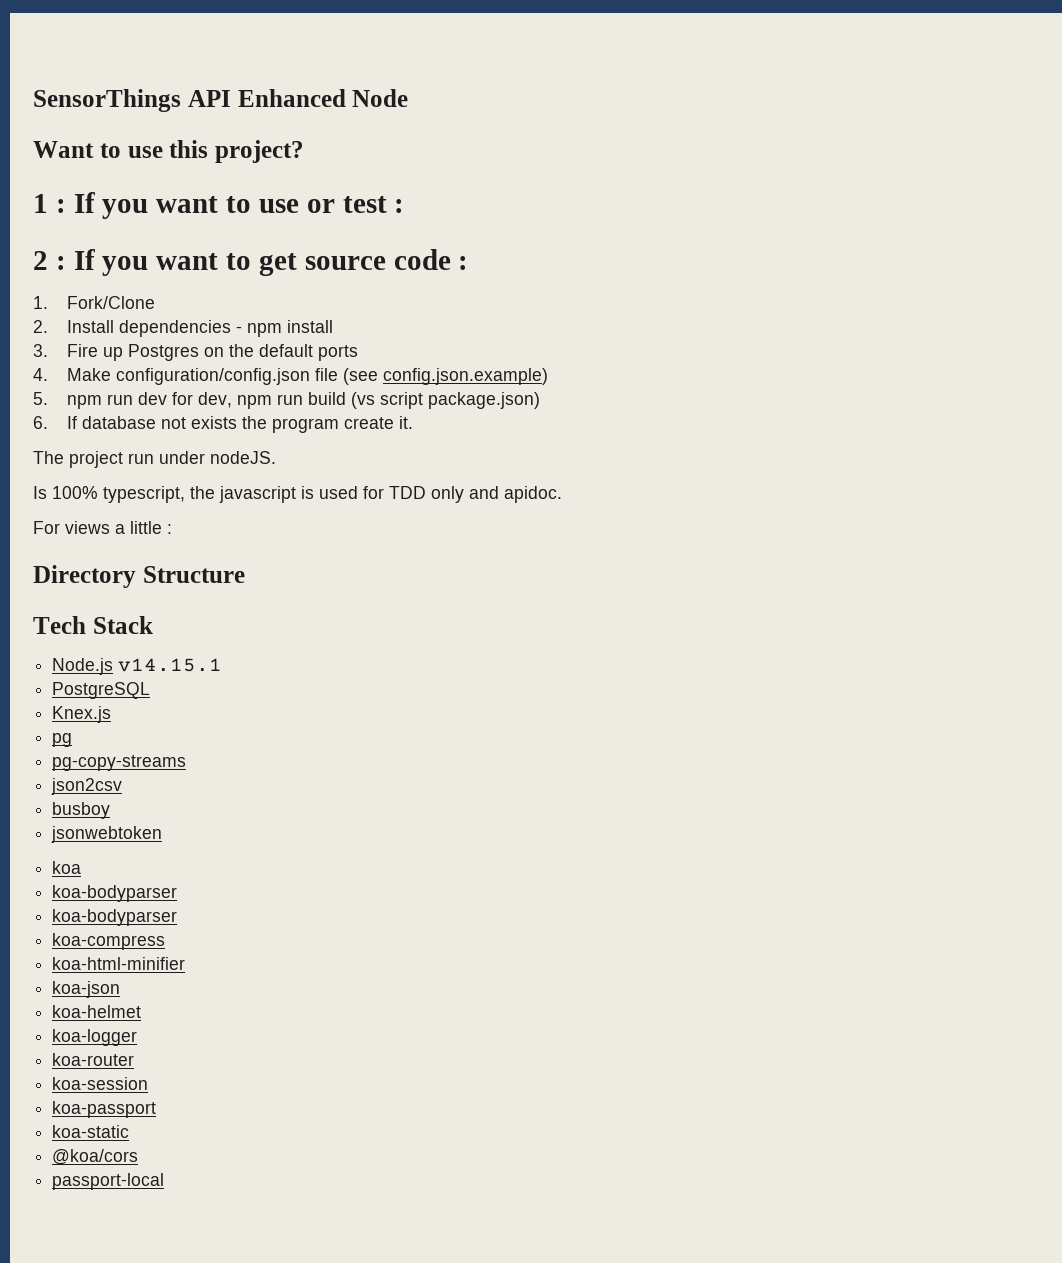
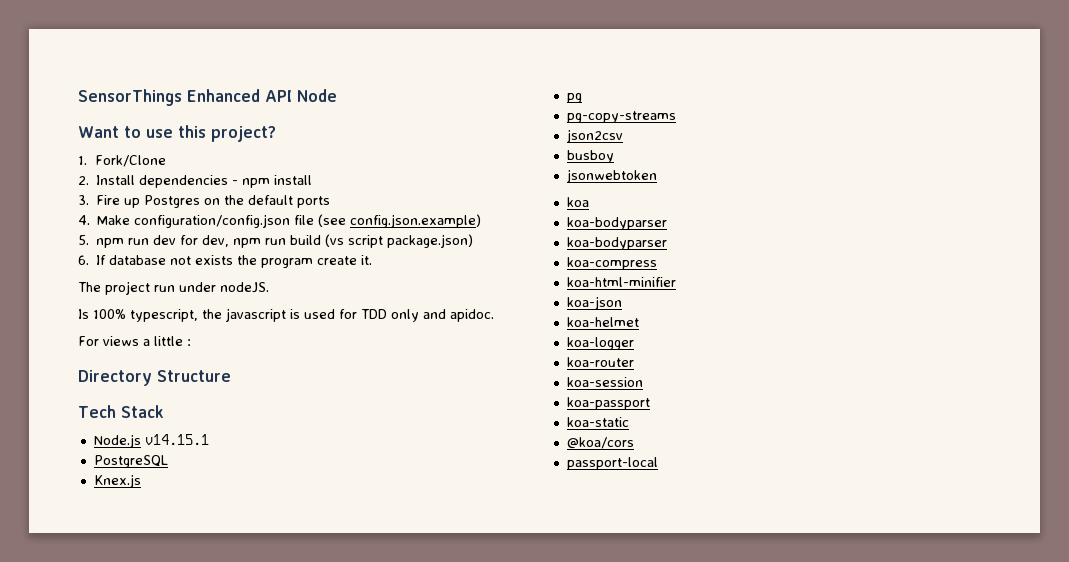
- SensorThings API Enhanced Node
+ SensorThings Enhanced API Node
- 1 : If you want to use or test :
- 2 : If you want to get source code :

